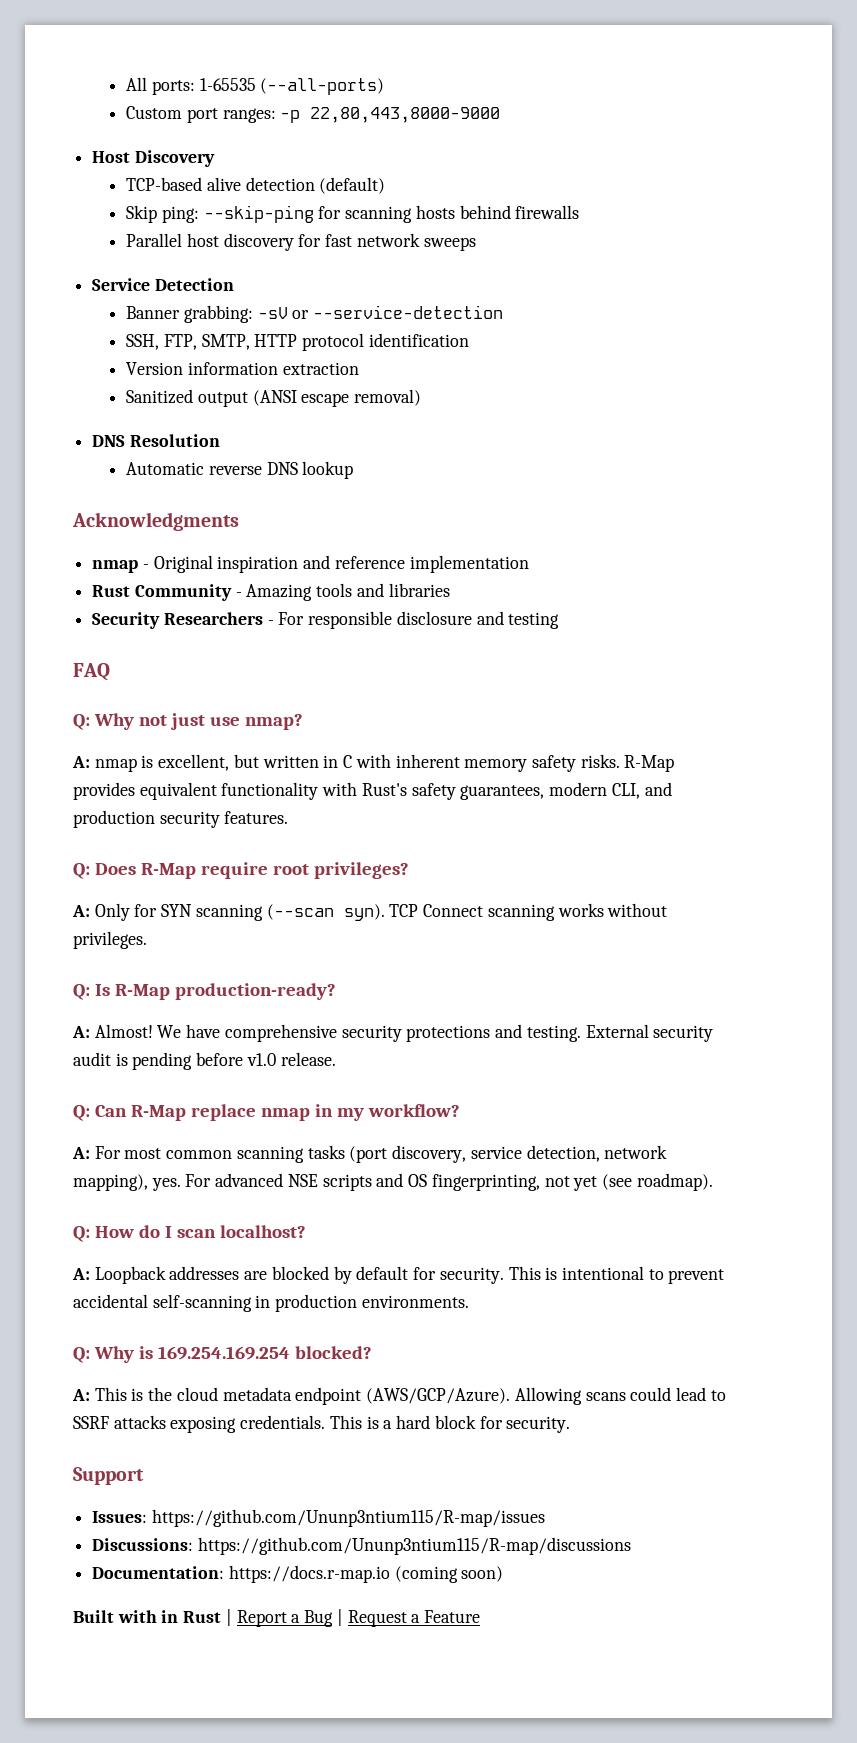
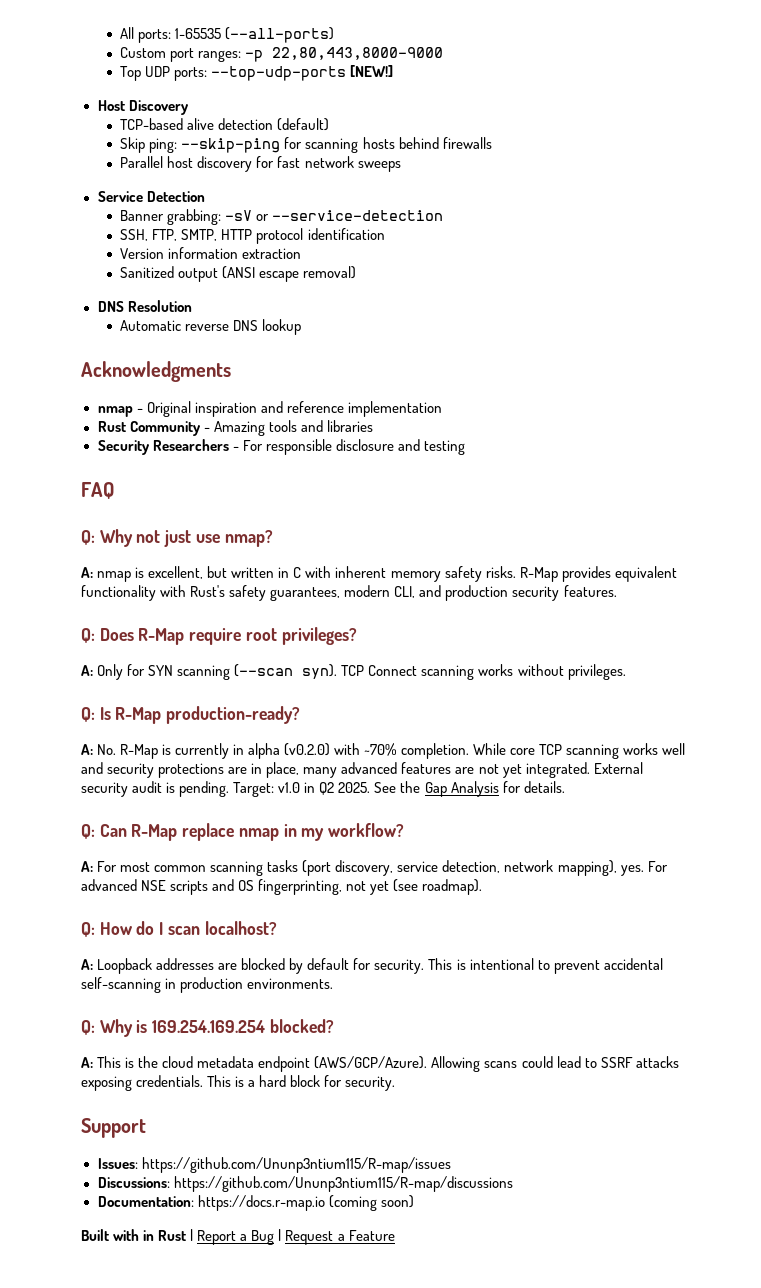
+ Top UDP ports: --top-udp-ports [NEW!]
- A: Almost! We have comprehensive security protections and testing. External security audit is pending before v1.0 release.
+ A: No. R-Map is currently in alpha (v0.2.0) with ~70% completion. While core TCP scanning works well and security protections are in place, many advanced features are not yet integrated. External security audit is pending. Target: v1.0 in Q2 2025. See the Gap Analysis for details.

